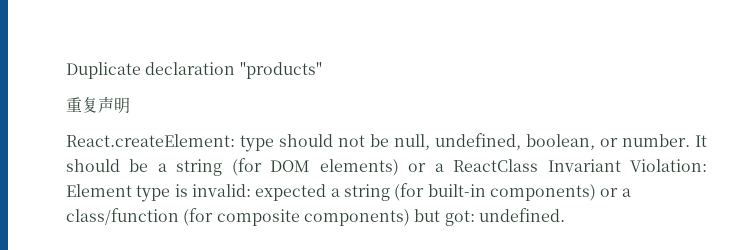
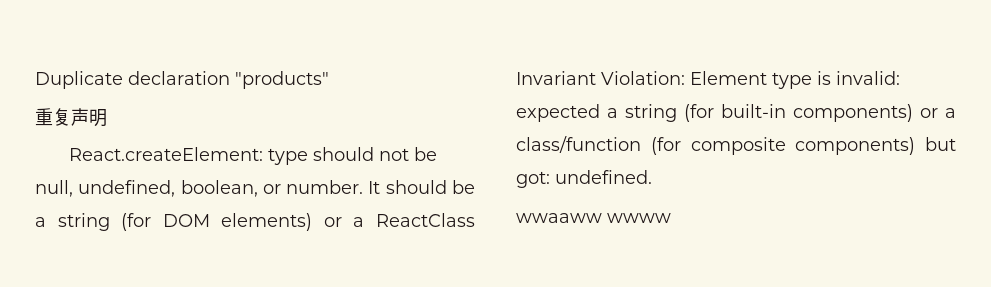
+ wwaaww wwww

